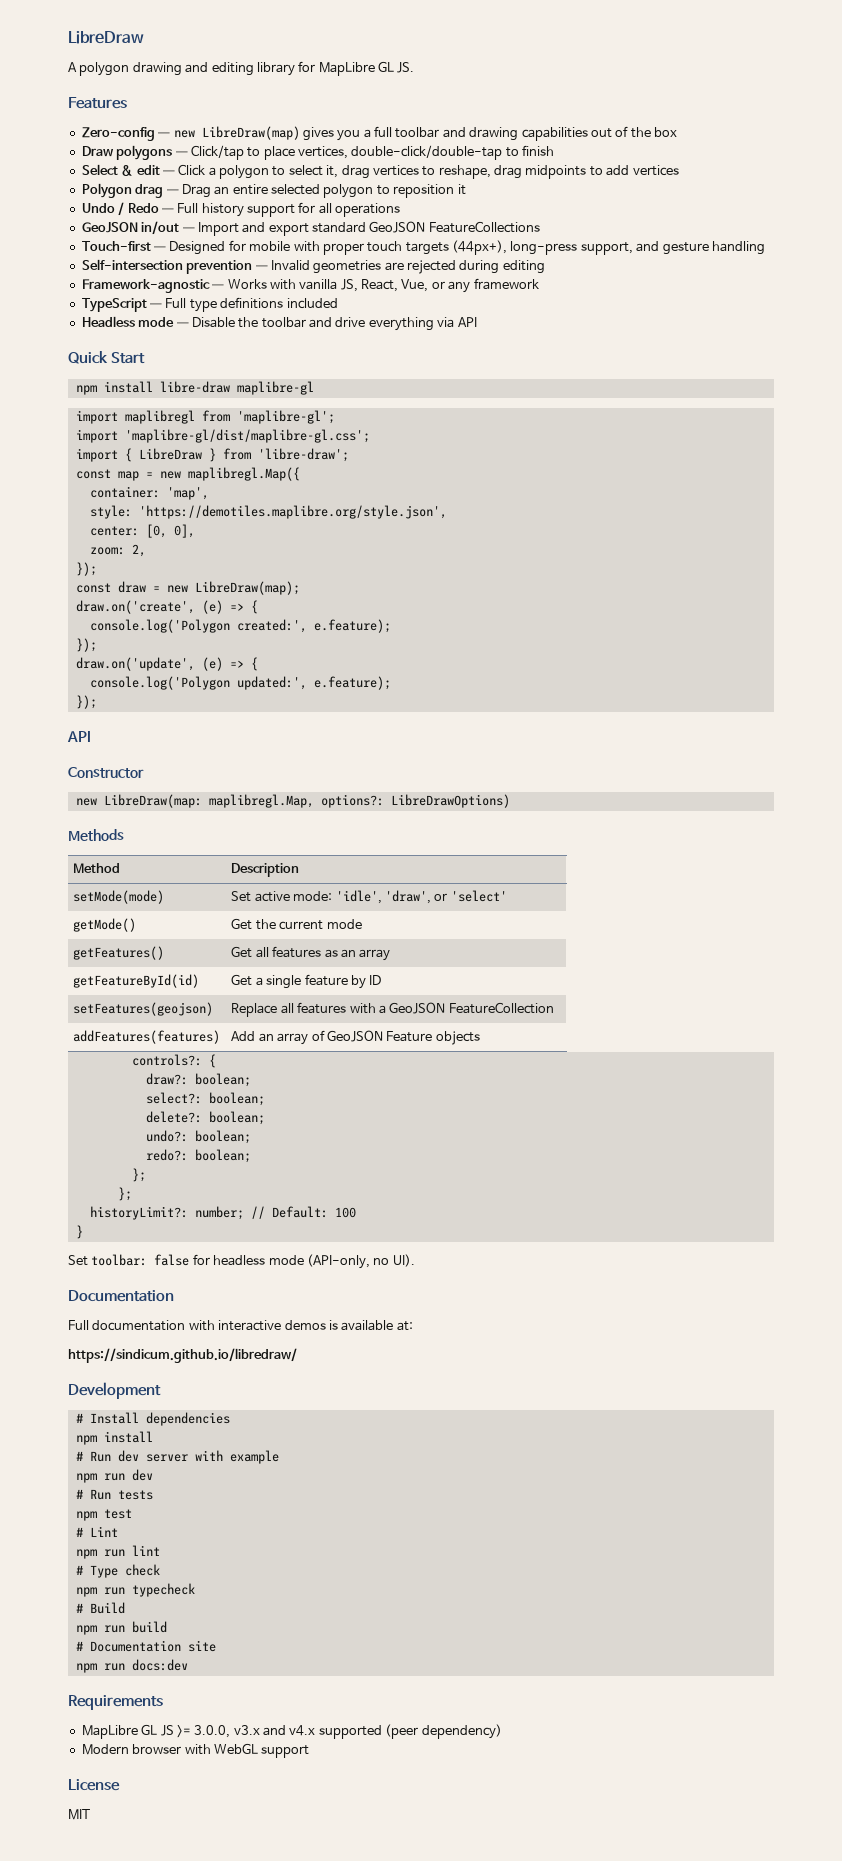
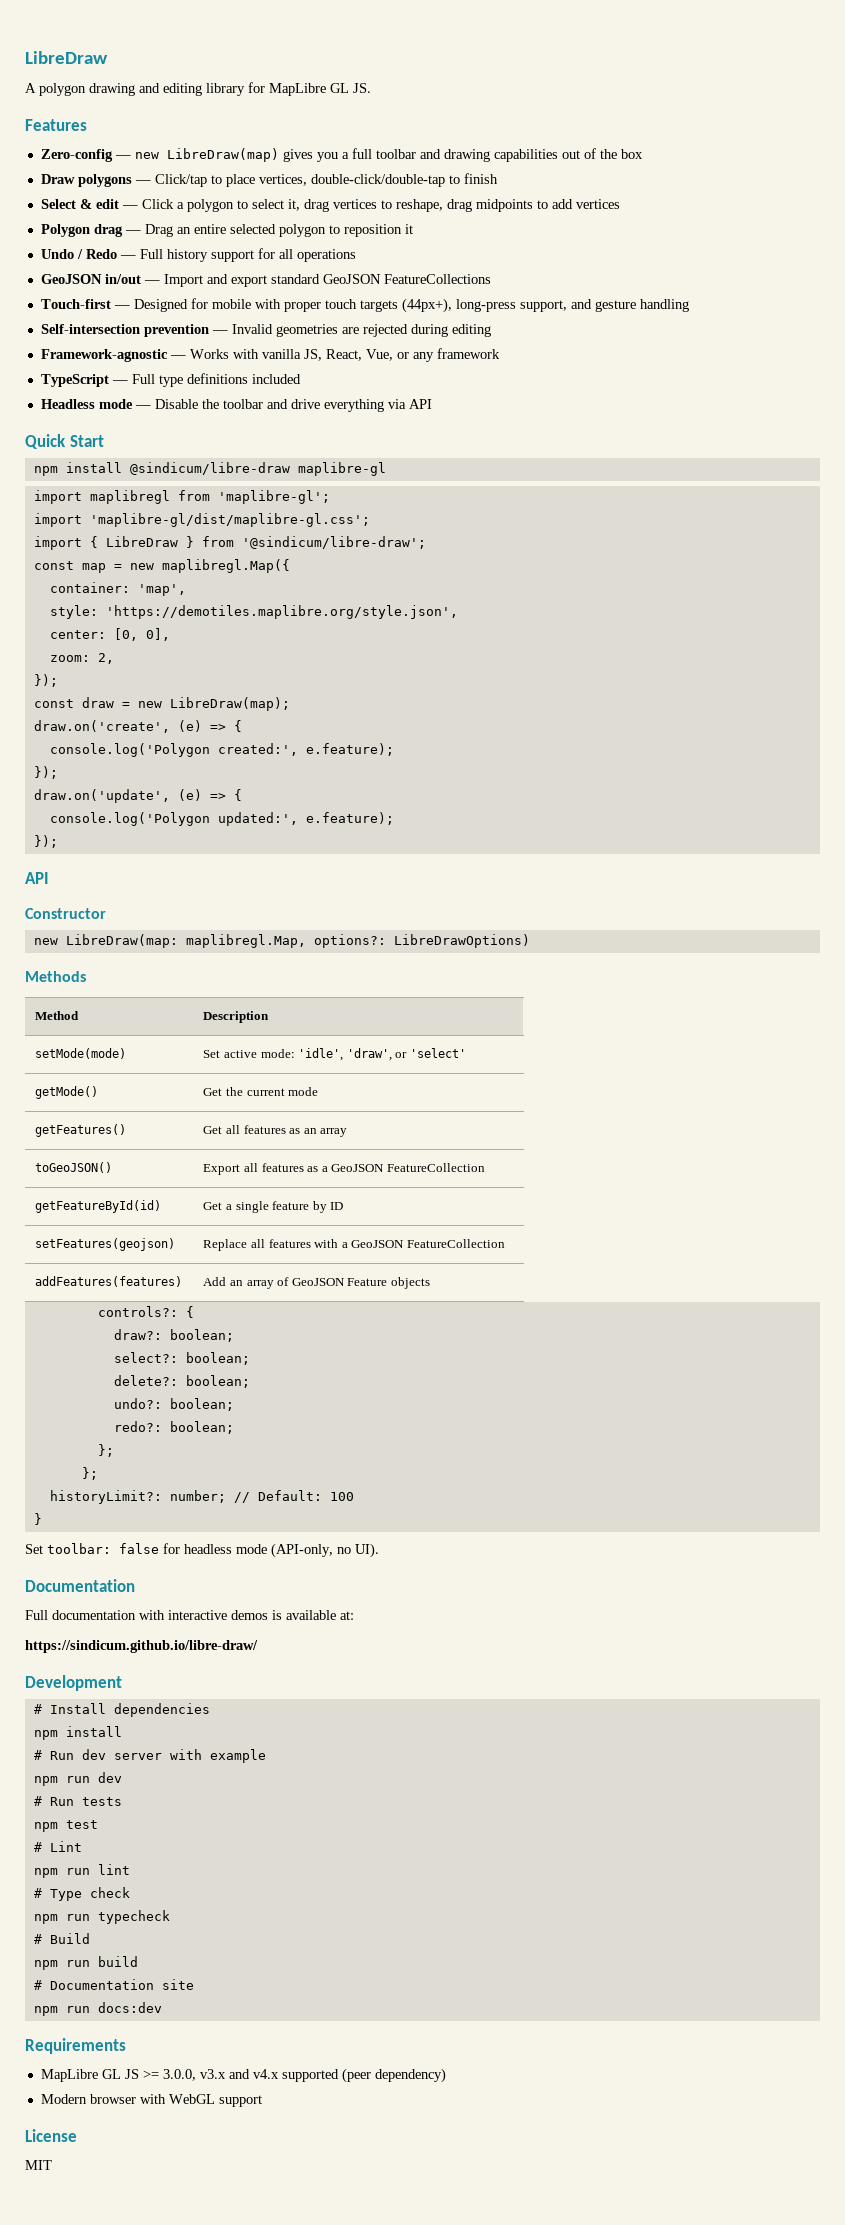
- npm install libre-draw maplibre-gl
+ npm install @sindicum/libre-draw maplibre-gl
- import { LibreDraw } from 'libre-draw';
+ import { LibreDraw } from '@sindicum/libre-draw';
+ toGeoJSON() | Export all features as a GeoJSON FeatureCollection
- https://sindicum.github.io/libredraw/
+ https://sindicum.github.io/libre-draw/

